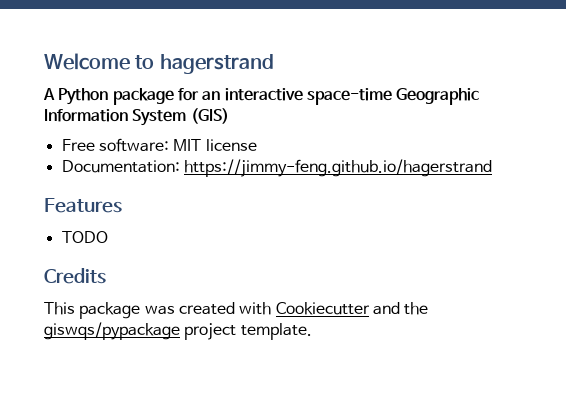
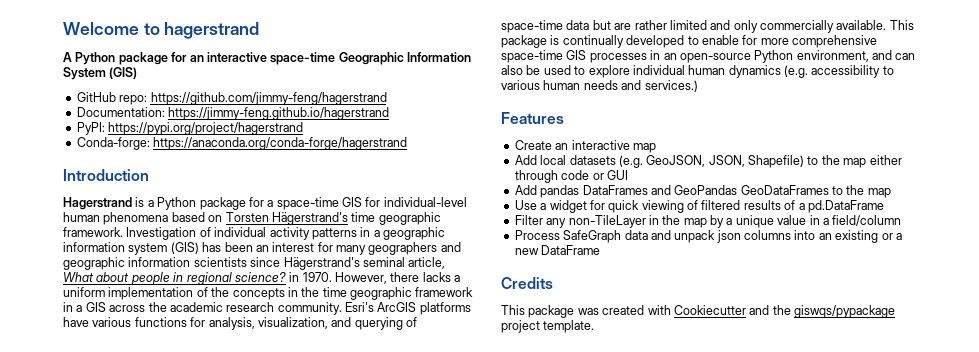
- Free software: MIT license
+ GitHub repo: https://github.com/jimmy-feng/hagerstrand
  Documentation: https://jimmy-feng.github.io/hagerstrand
+ PyPI: https://pypi.org/project/hagerstrand
+ Conda-forge: https://anaconda.org/conda-forge/hagerstrand
+ Introduction
+ Hagerstrand is a Python package for a space-time GIS for individual-level human phenomena based on Torsten Hägerstrand's time geographic framework. Investigation of individual activity patterns in a geographic information system (GIS) has been an interest for many geographers and geographic information scientists since Hägerstrand's seminal article, What about people in regional science? in 1970. However, there lacks a uniform implementation of the concepts in the time geographic framework in a GIS across the academic research community. Esri's ArcGIS platforms have various functions for analysis, visualization, and querying of space-time data but are rather limited and only commercially available. This package is continually developed to enable for more comprehensive space-time GIS processes in an open-source Python environment, and can also be used to explore individual human dynamics (e.g. accessibility to various human needs and services.)
  Features
- TODO
+ Create an interactive map
+ Add local datasets (e.g. GeoJSON, JSON, Shapefile) to the map either through code or GUI
+ Add pandas DataFrames and GeoPandas GeoDataFrames to the map
+ Use a widget for quick viewing of filtered results of a pd.DataFrame
+ Filter any non-TileLayer in the map by a unique value in a field/column
+ Process SafeGraph data and unpack json columns into an existing or a new DataFrame

